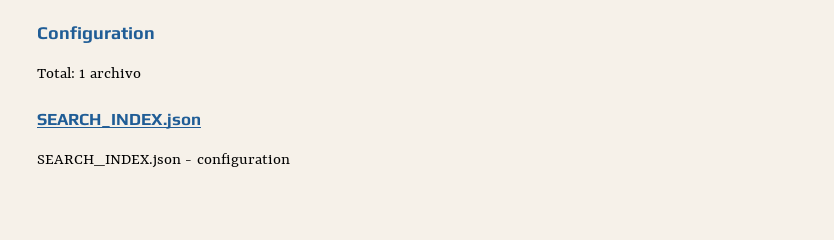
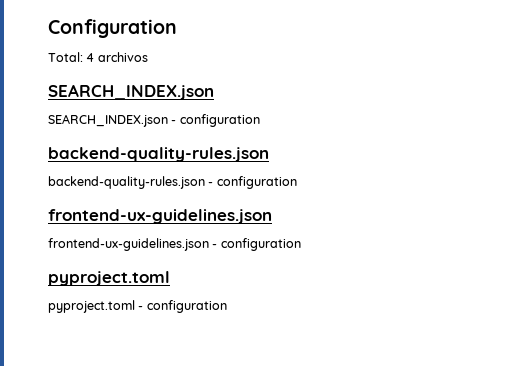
- Total: 1 archivo
+ Total: 4 archivos
  SEARCH_INDEX.json - configuration
+ backend-quality-rules.json
+ backend-quality-rules.json - configuration
+ frontend-ux-guidelines.json
+ frontend-ux-guidelines.json - configuration
+ pyproject.toml
+ pyproject.toml - configuration

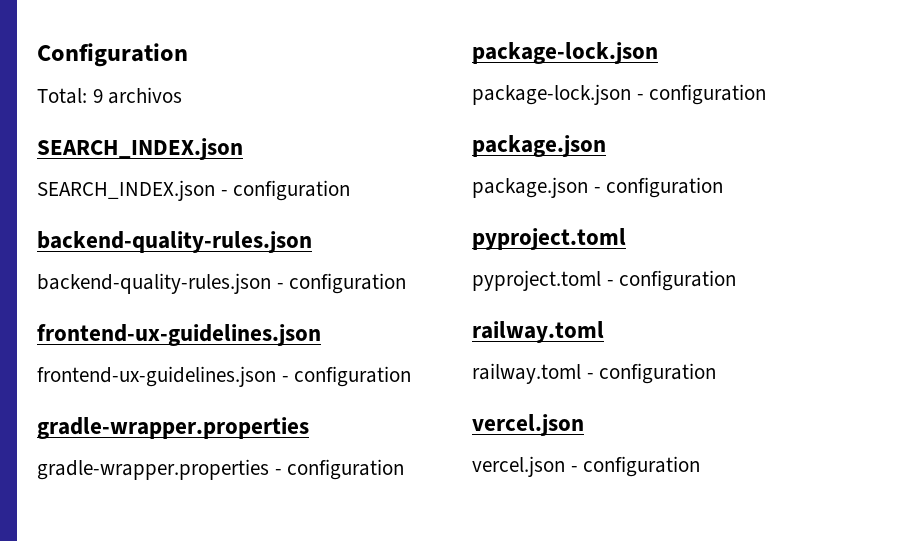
- Total: 4 archivos
+ Total: 9 archivos
  frontend-ux-guidelines.json - configuration
+ gradle-wrapper.properties
+ gradle-wrapper.properties - configuration
+ package-lock.json
+ package-lock.json - configuration
+ package.json
+ package.json - configuration
  pyproject.toml
  pyproject.toml - configuration
+ railway.toml
+ railway.toml - configuration
+ vercel.json
+ vercel.json - configuration

